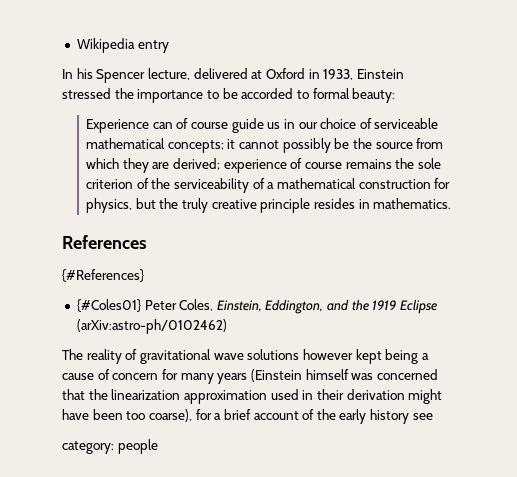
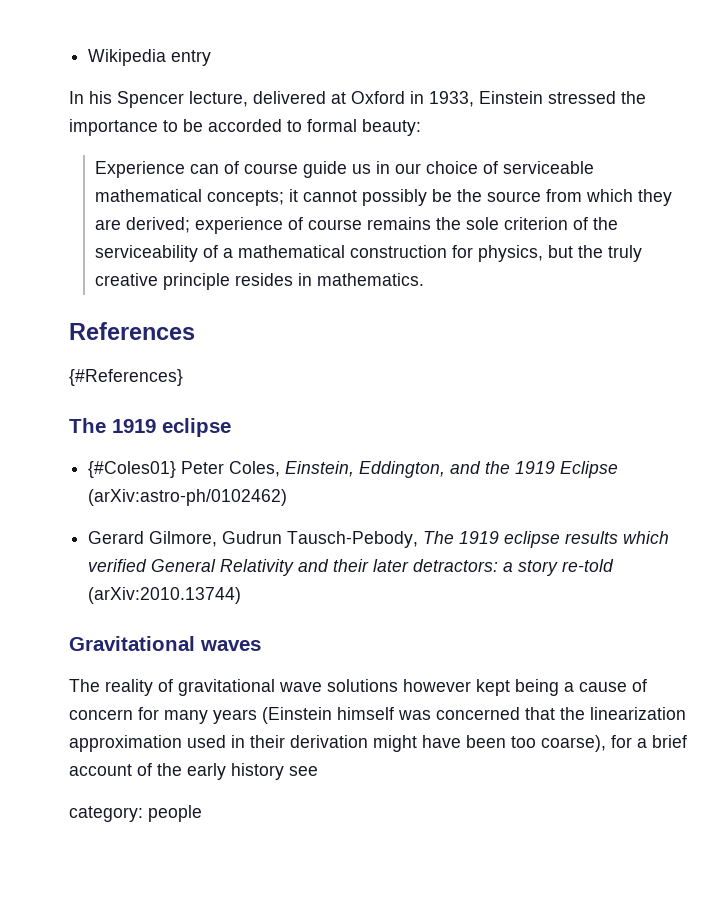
  {#References}
+ The 1919 eclipse
+ Gerard Gilmore, Gudrun Tausch-Pebody, The 1919 eclipse results which verified General Relativity and their later detractors: a story re-told (arXiv:2010.13744)
+ Gravitational waves

